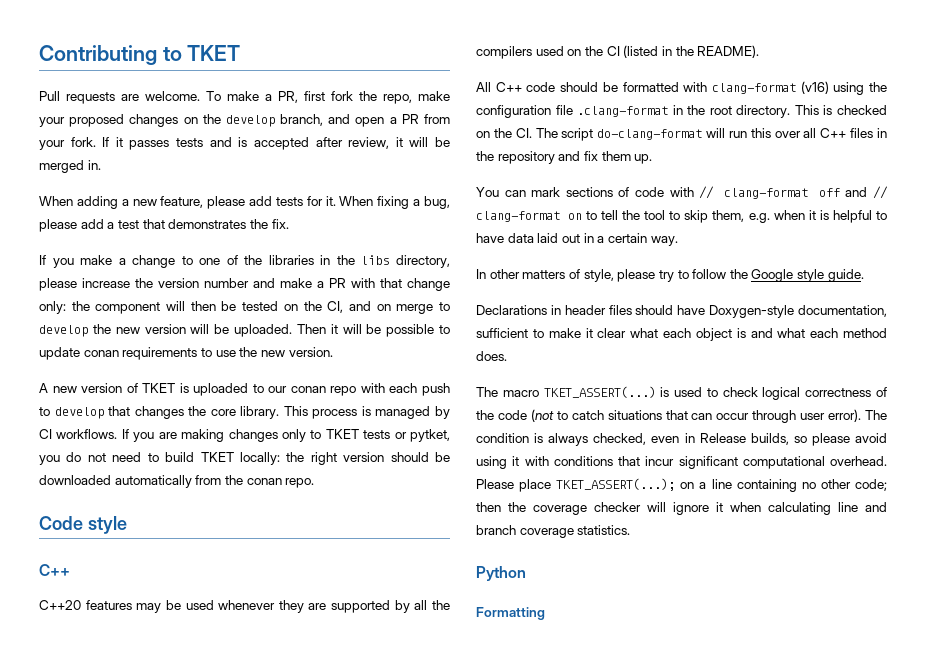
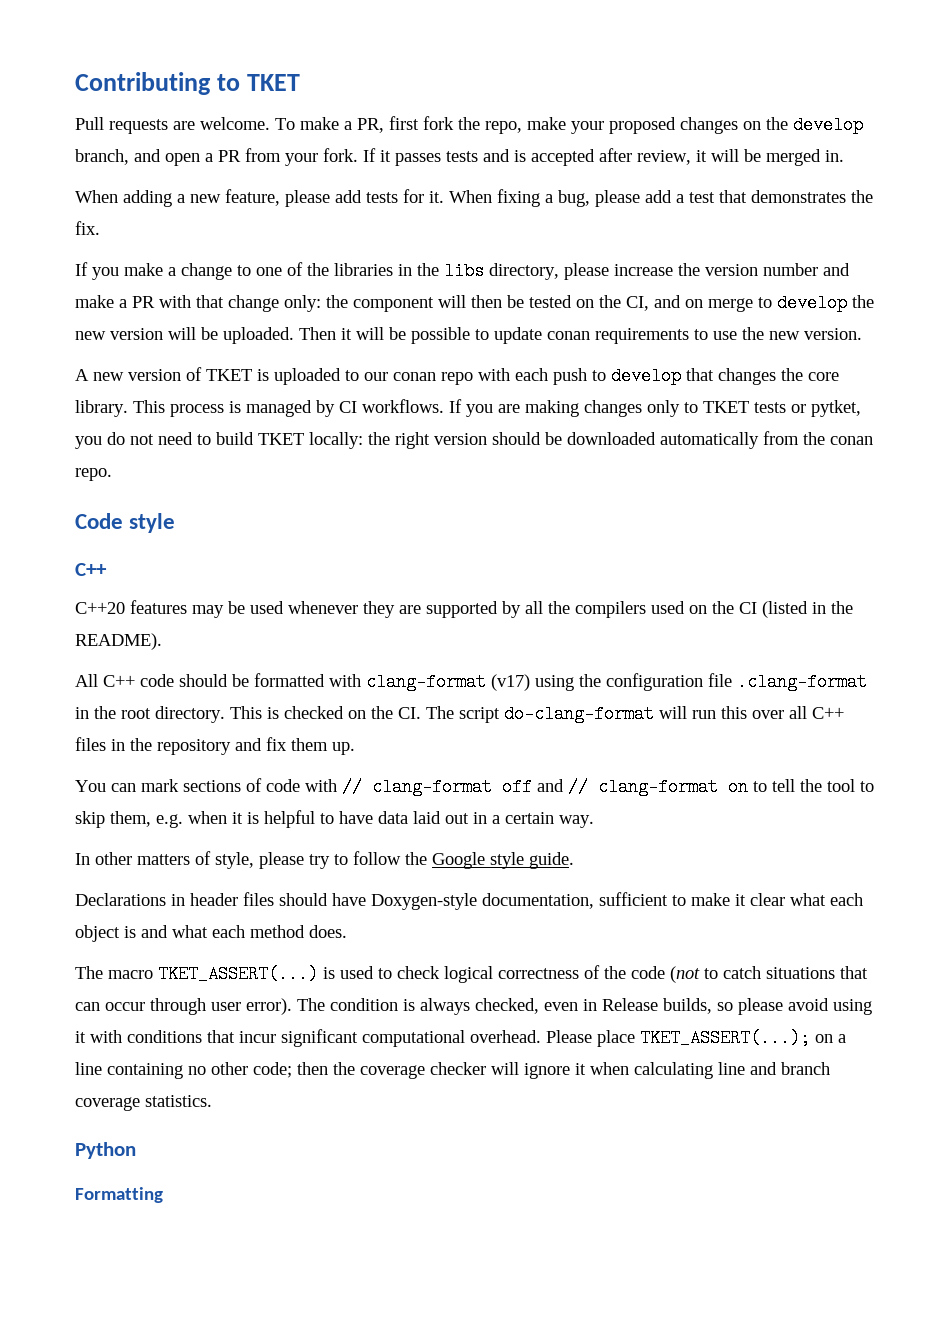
- All C++ code should be formatted with clang-format (v16) using the configuration file .clang-format in the root directory.
+ All C++ code should be formatted with clang-format (v17) using the configuration file .clang-format in the root directory.

